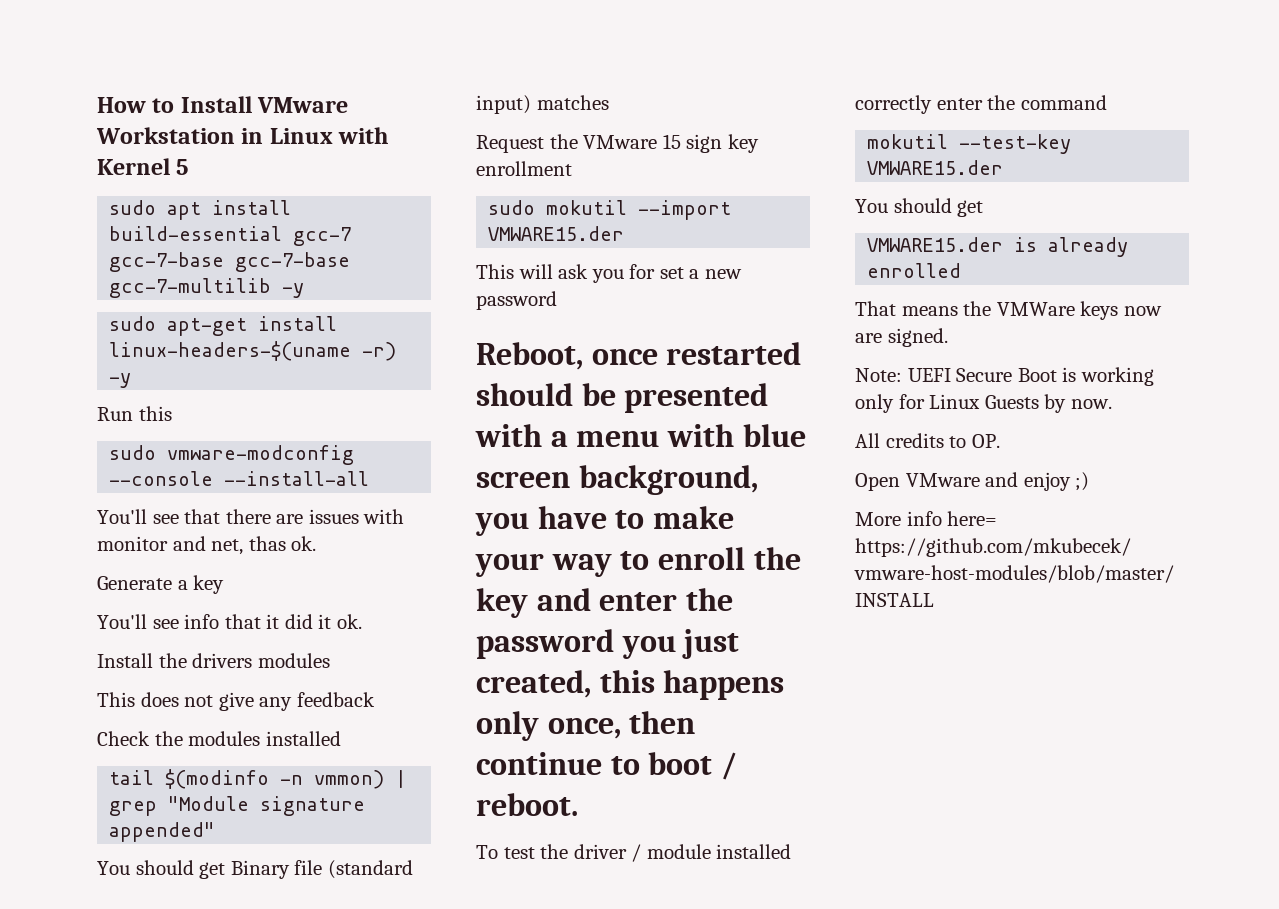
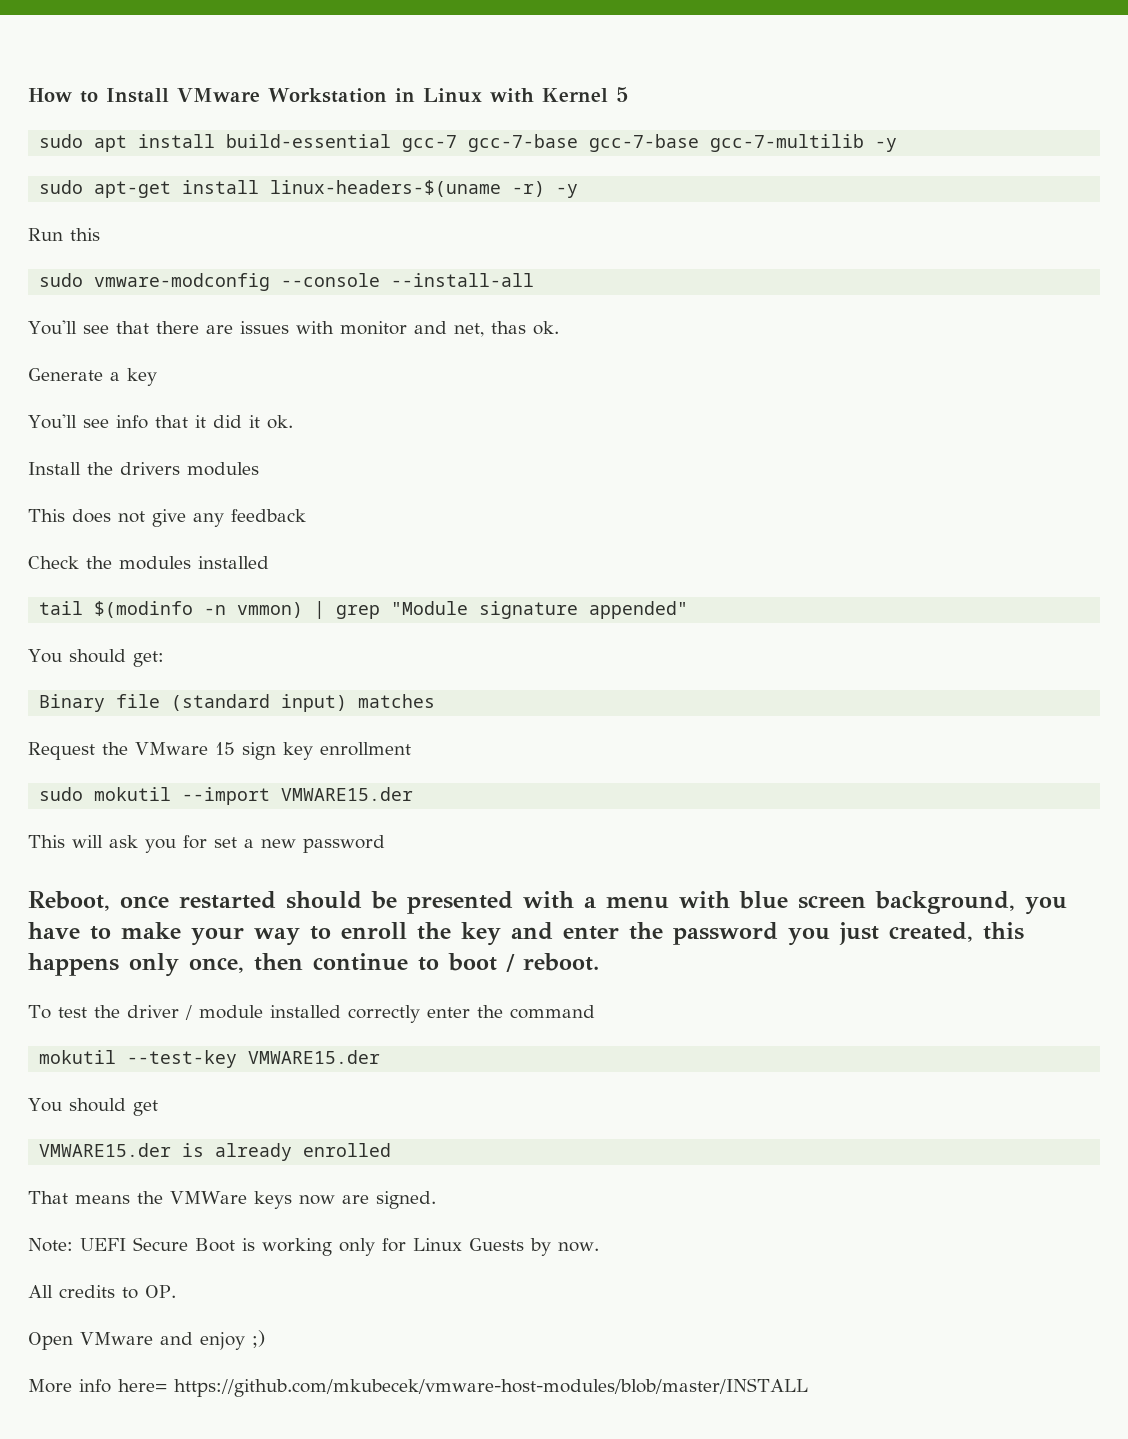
- You should get Binary file (standard input) matches
+ You should get:
+ Binary file (standard input) matches

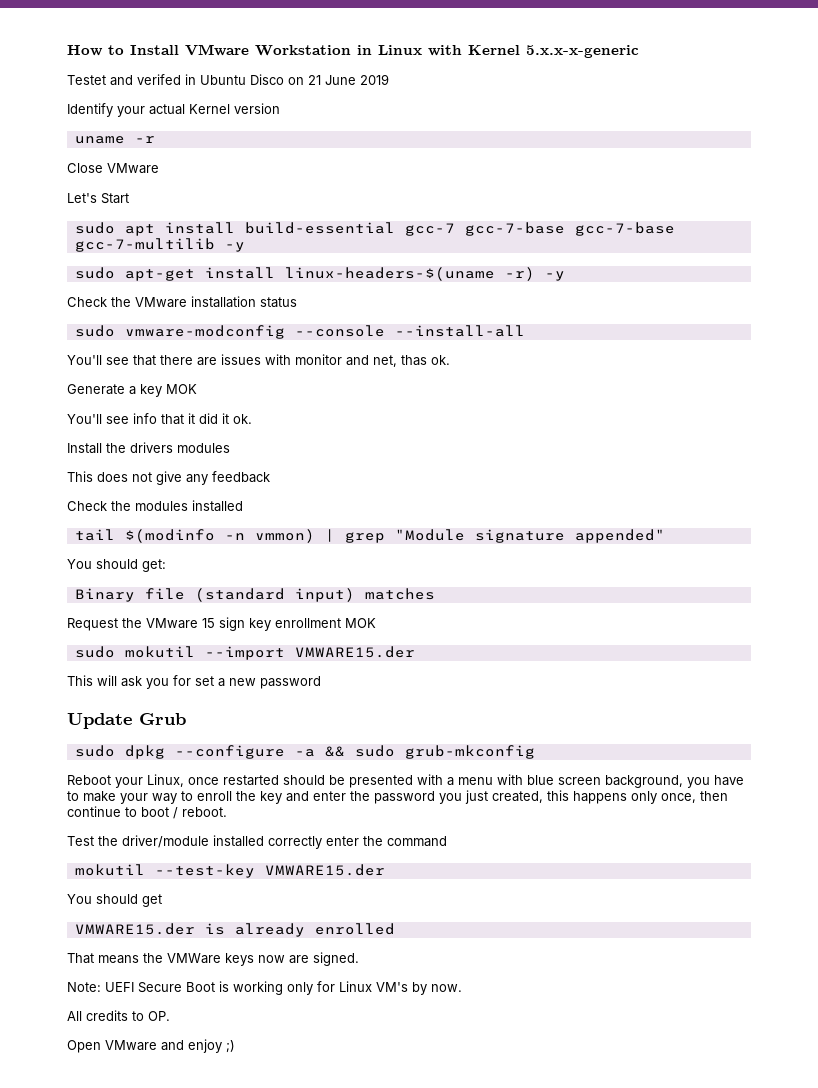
- How to Install VMware Workstation in Linux with Kernel 5
+ How to Install VMware Workstation in Linux with Kernel 5.x.x-x-generic
+ Testet and verifed in Ubuntu Disco on 21 June 2019
+ Identify your actual Kernel version
+ uname -r
+ Close VMware
+ Let's Start
- Run this
+ Check the VMware installation status
- Generate a key
+ Generate a key MOK
- Request the VMware 15 sign key enrollment
+ Request the VMware 15 sign key enrollment MOK
- Reboot, once restarted should be presented with a menu with blue screen background, you have to make your way to enroll the key and enter the password you just created, this happens only once, then continue to boot / reboot.
+ Update Grub
+ sudo dpkg --configure -a && sudo grub-mkconfig
+ Reboot your Linux, once restarted should be presented with a menu with blue screen background, you have to make your way to enroll the key and enter the password you just created, this happens only once, then continue to boot / reboot.
- To test the driver / module installed correctly enter the command
+ Test the driver/module installed correctly enter the command
- Note: UEFI Secure Boot is working only for Linux Guests by now.
+ Note: UEFI Secure Boot is working only for Linux VM's by now.
- More info here= https://github.com/mkubecek/vmware-host-modules/blob/master/INSTALL

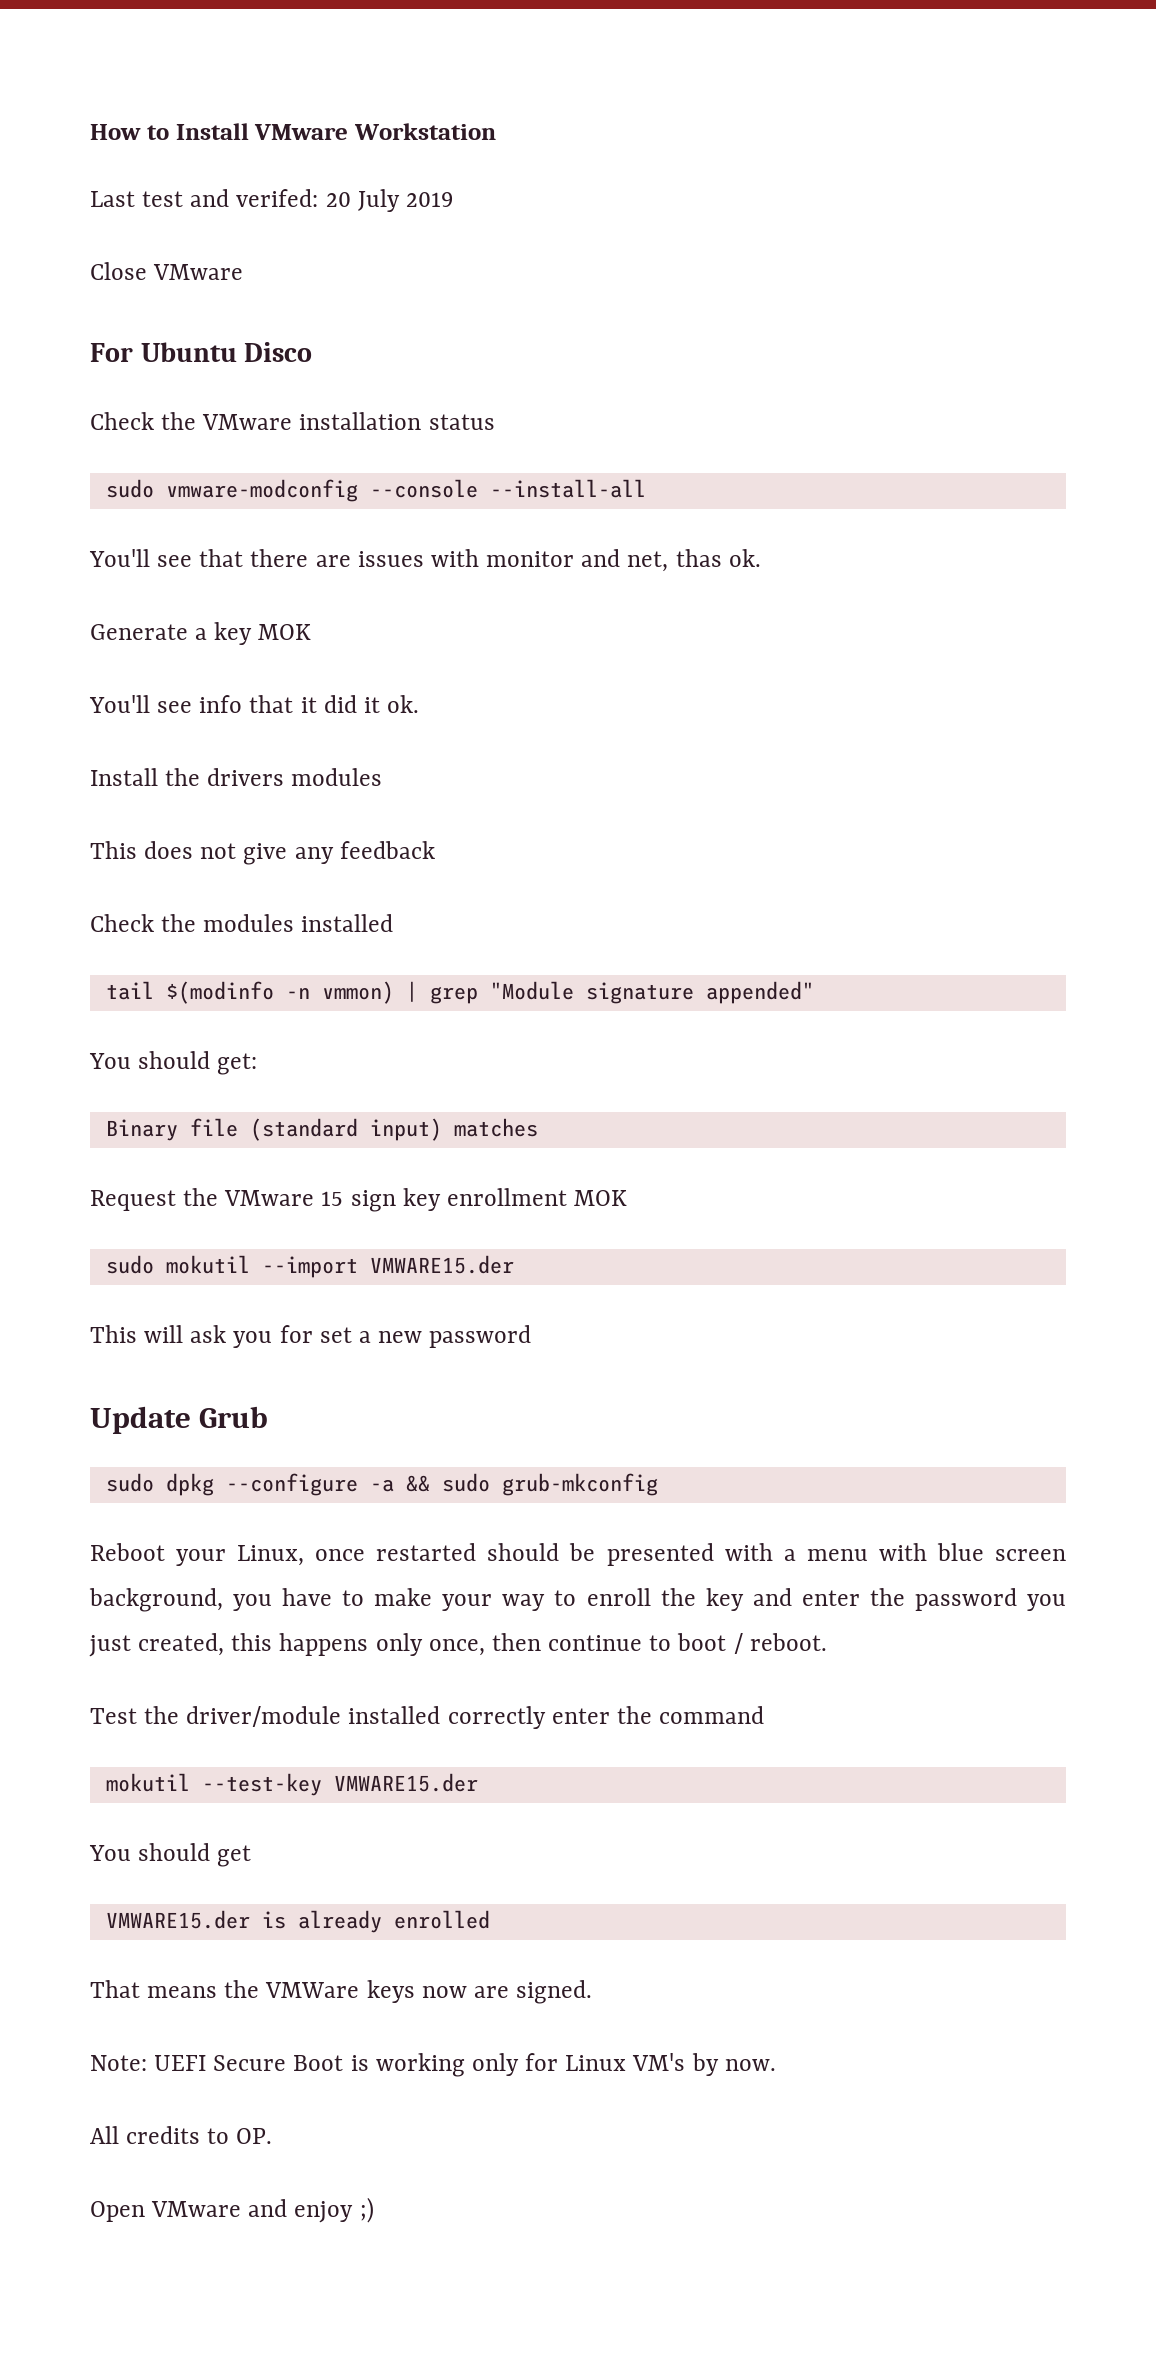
- How to Install VMware Workstation in Linux with Kernel 5.x.x-x-generic
- Testet and verifed in Ubuntu Disco on 21 June 2019
- Identify your actual Kernel version
- uname -r
+ How to Install VMware Workstation
+ Last test and verifed: 20 July 2019
  Close VMware
- Let's Start
- sudo apt install build-essential gcc-7 gcc-7-base gcc-7-base gcc-7-multilib -y
- sudo apt-get install linux-headers-$(uname -r) -y
+ For Ubuntu Disco

